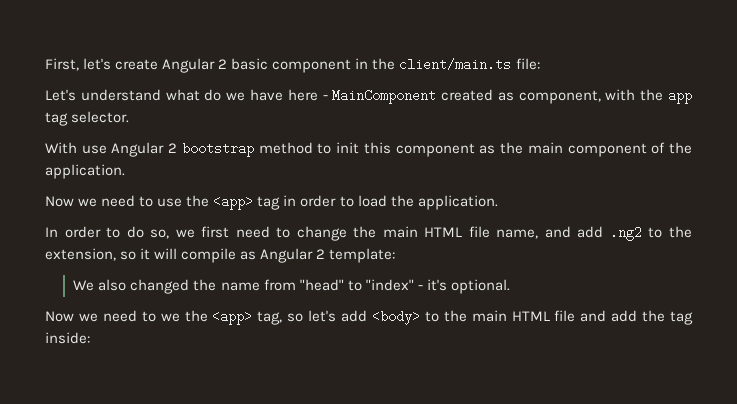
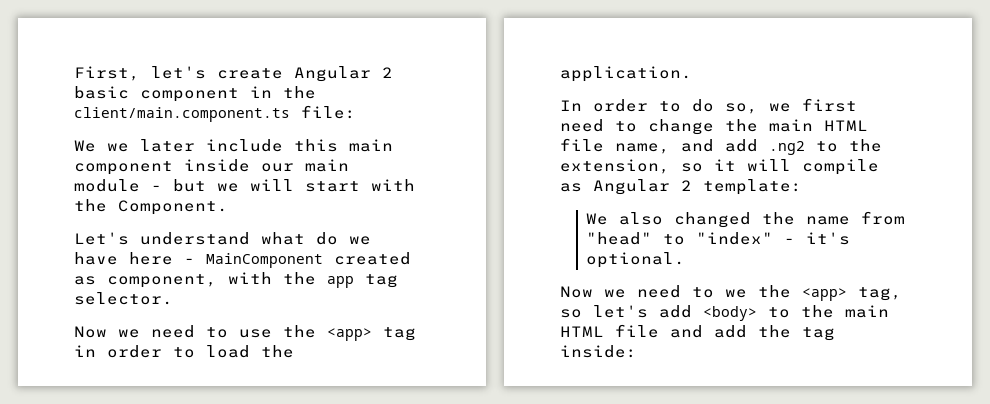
- First, let's create Angular 2 basic component in the client/main.ts file:
+ First, let's create Angular 2 basic component in the client/main.component.ts file:
+ We we later include this main component inside our main module - but we will start with the Component.
- With use Angular 2 bootstrap method to init this component as the main component of the application.

